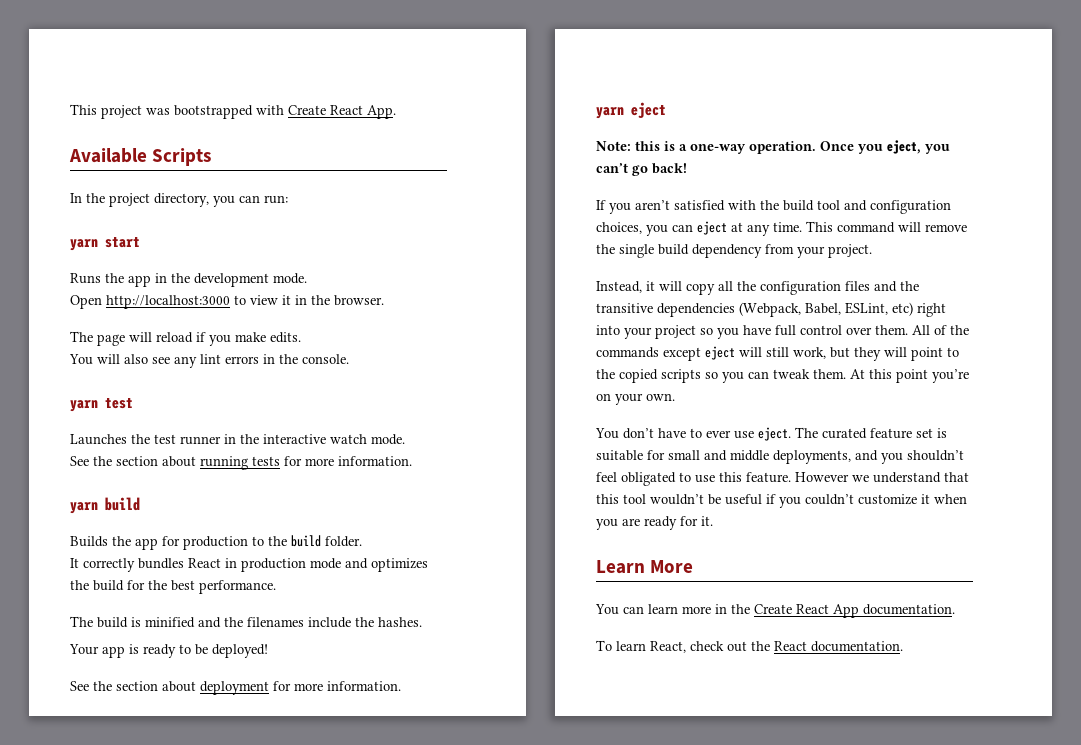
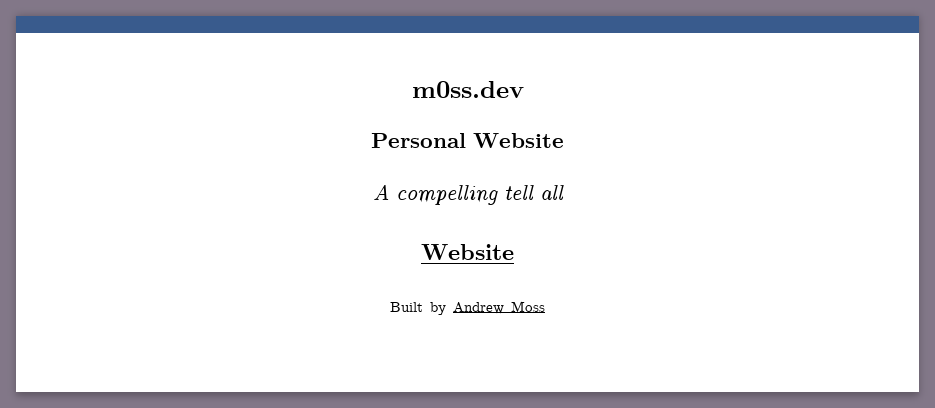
- This project was bootstrapped with Create React App.
- Available Scripts
- In the project directory, you can run:
- yarn start
- Runs the app in the development mode.
- Open http://localhost:3000 to view it in the browser.
- The page will reload if you make edits.
- You will also see any lint errors in the console.
- yarn test
- Launches the test runner in the interactive watch mode.
- See the section about running tests for more information.
- yarn build
- Builds the app for production to the build folder.
- It correctly bundles React in production mode and optimizes the build for the best performance.
- The build is minified and the filenames include the hashes.
- Your app is ready to be deployed!
- See the section about deployment for more information.
- yarn eject
- Note: this is a one-way operation. Once you eject, you can’t go back!
- If you aren’t satisfied with the build tool and configuration choices, you can eject at any time. This command will remove the single build dependency from your project.
- Instead, it will copy all the configuration files and the transitive dependencies (Webpack, Babel, ESLint, etc) right into your project so you have full control over them. All of the commands except eject will still work, but they will point to the copied scripts so you can tweak them. At this point you’re on your own.
- You don’t have to ever use eject. The curated feature set is suitable for small and middle deployments, and you shouldn’t feel obligated to use this feature. However we understand that this tool wouldn’t be useful if you couldn’t customize it when you are ready for it.
- Learn More
- You can learn more in the Create React App documentation.
- To learn React, check out the React documentation.
+ m0ss.dev
+ Personal Website
+ A compelling tell all
+ Website
+ Built by Andrew Moss

